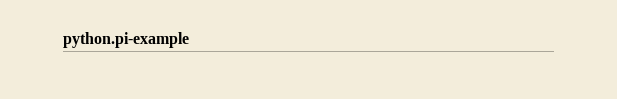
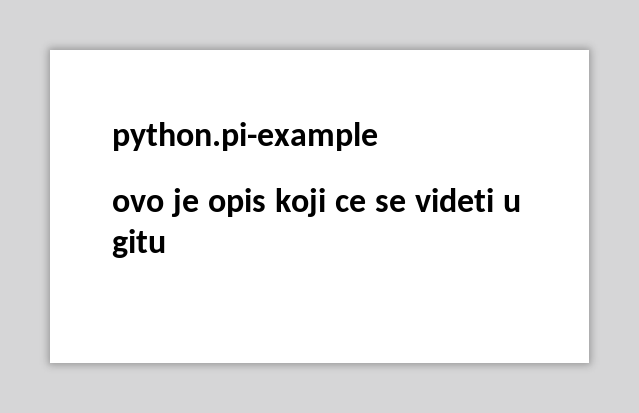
+ ovo je opis koji ce se videti u gitu

